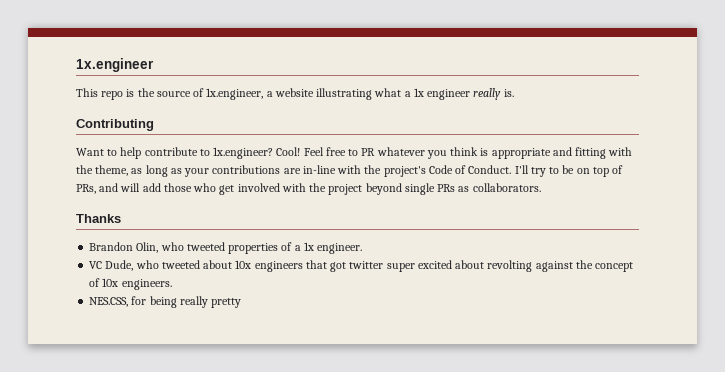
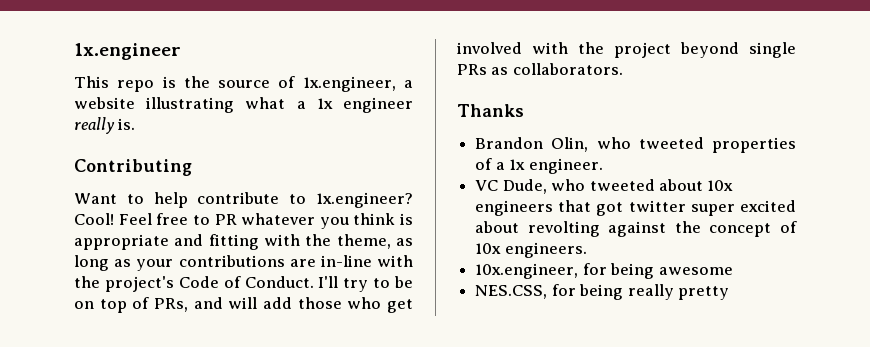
+ 10x.engineer, for being awesome

